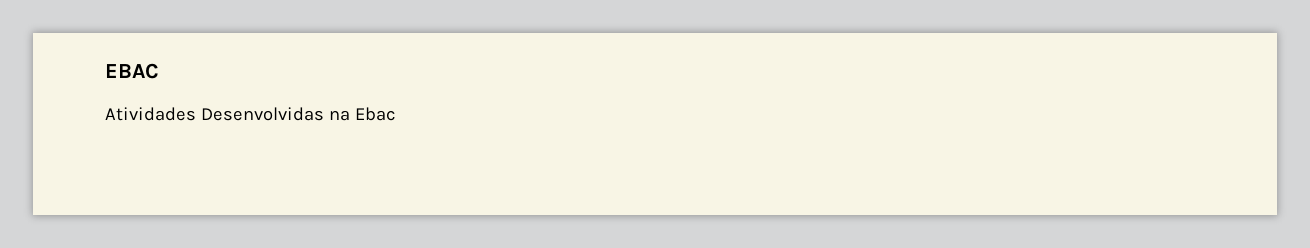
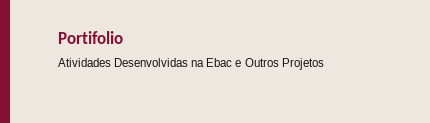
- EBAC
+ Portifolio
- Atividades Desenvolvidas na Ebac
+ Atividades Desenvolvidas na Ebac e Outros Projetos

